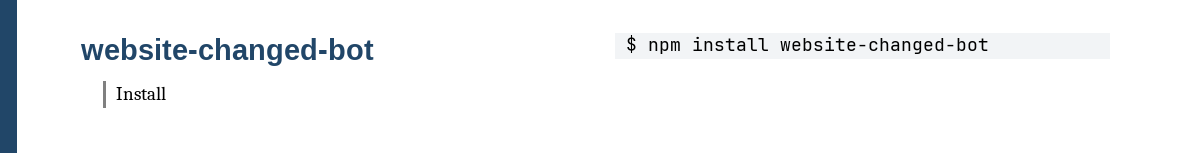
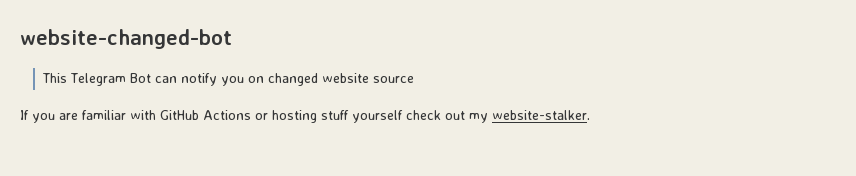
- Install
- $ npm install website-changed-bot
+ This Telegram Bot can notify you on changed website source
+ If you are familiar with GitHub Actions or hosting stuff yourself check out my website-stalker.

